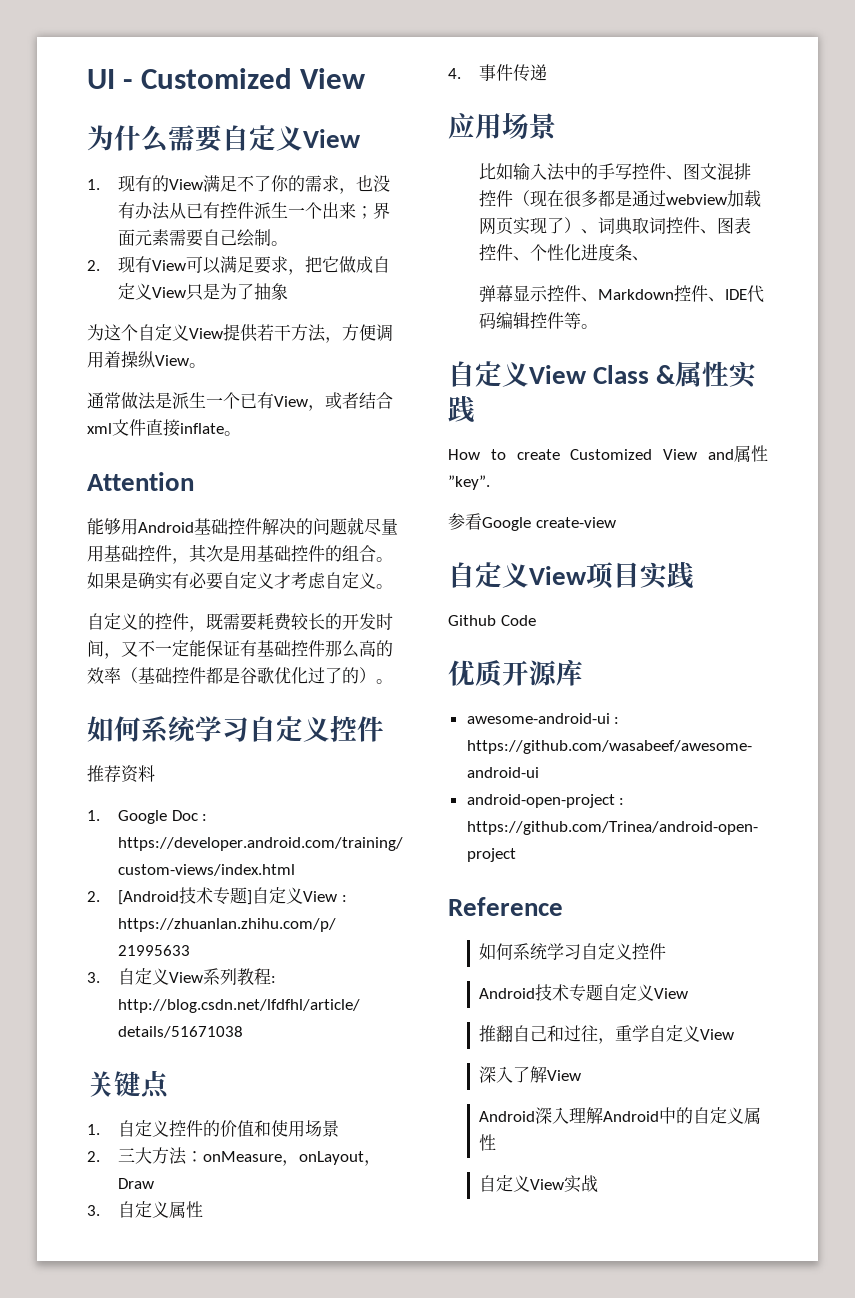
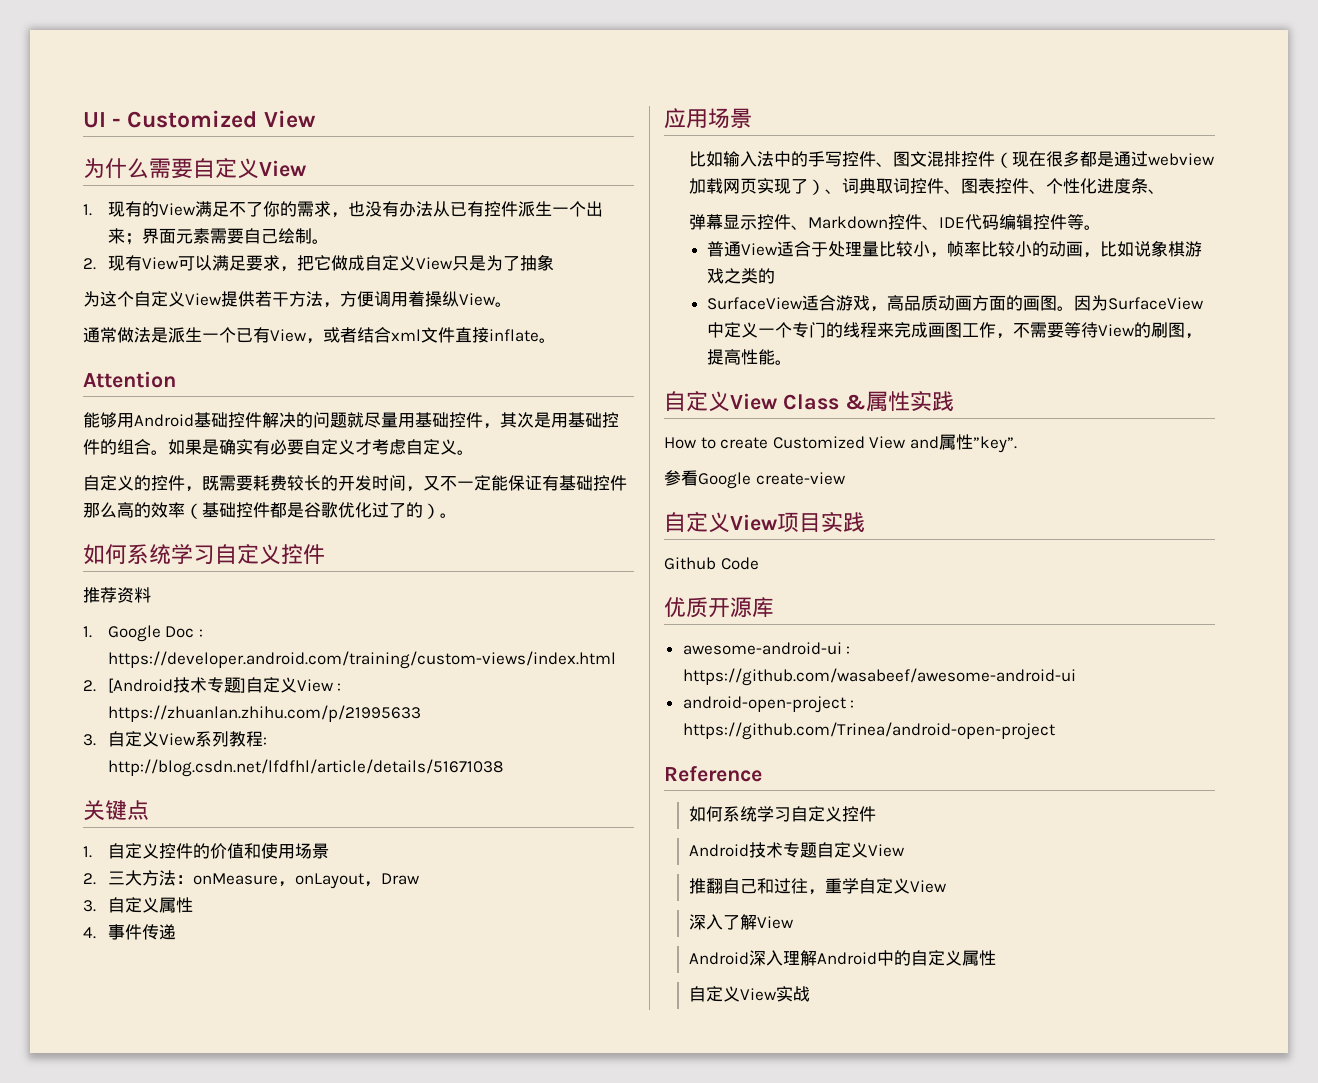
+ 普通View适合于处理量比较小，帧率比较小的动画，比如说象棋游戏之类的
+ SurfaceView适合游戏，高品质动画方面的画图。因为SurfaceView中定义一个专门的线程来完成画图工作，不需要等待View的刷图，提高性能。

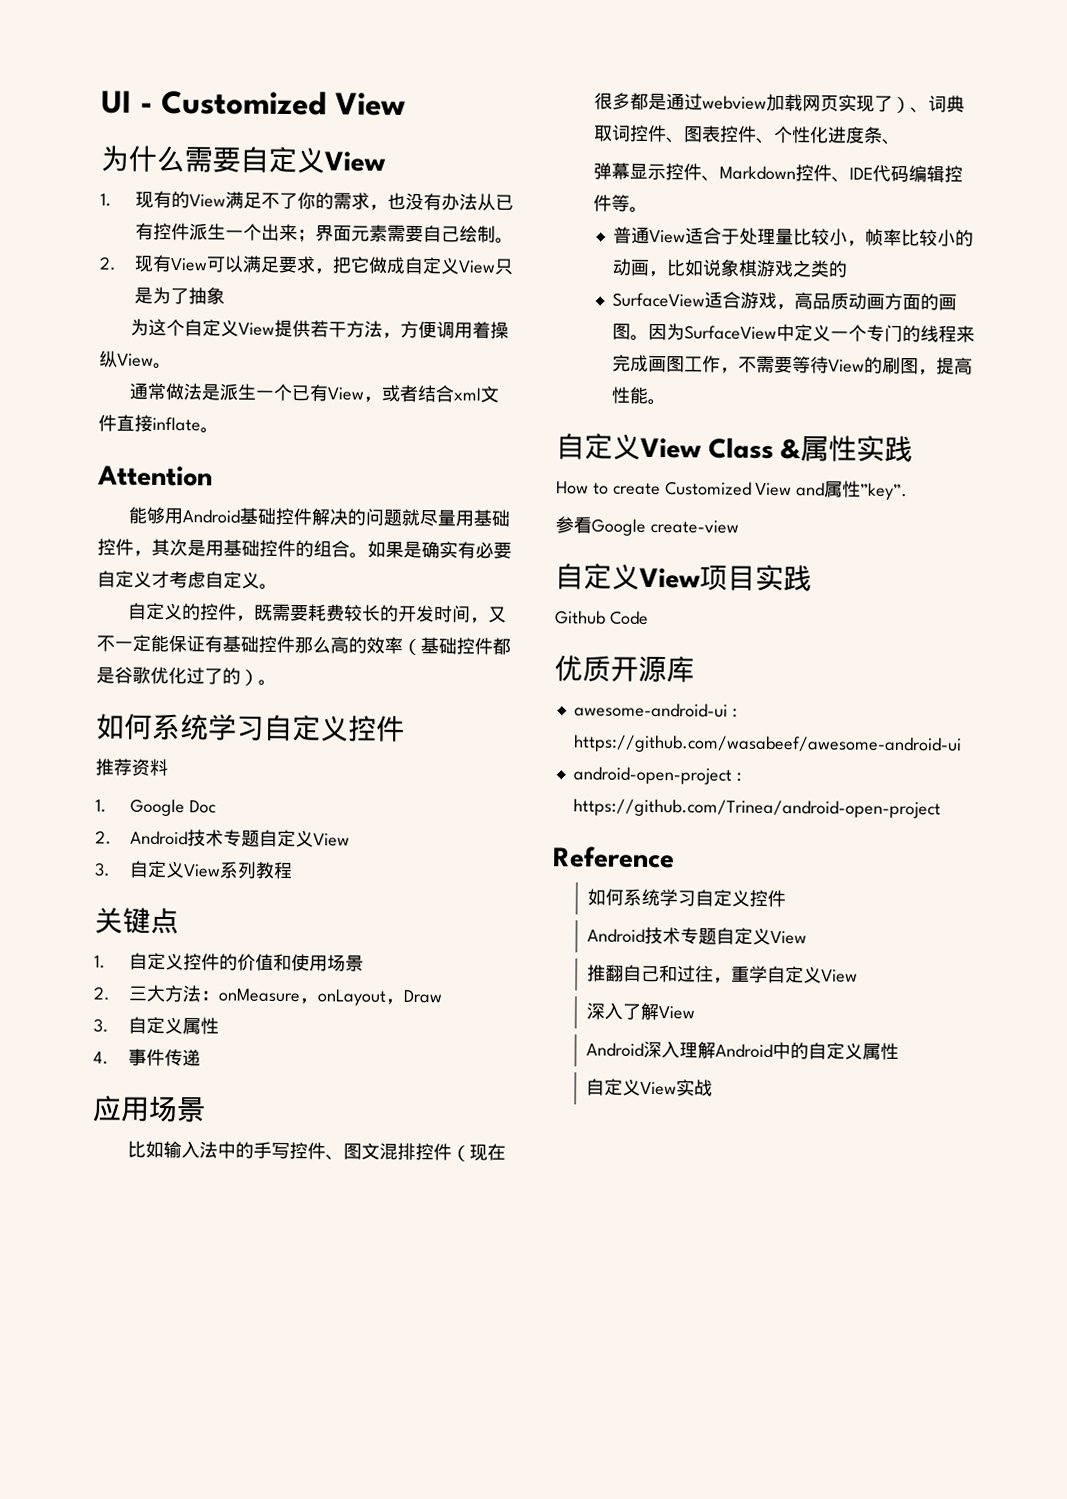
- 1. Google Doc : https://developer.android.com/training/custom-views/index.html
- 2. [Android技术专题]自定义View : https://zhuanlan.zhihu.com/p/21995633
+ 1. Google Doc
+ 2. Android技术专题自定义View
- 3.自定义View系列教程: http://blog.csdn.net/lfdfhl/article/details/51671038
+ 3.自定义View系列教程

